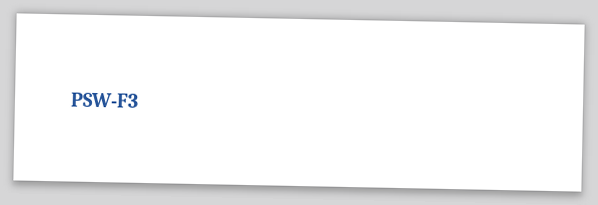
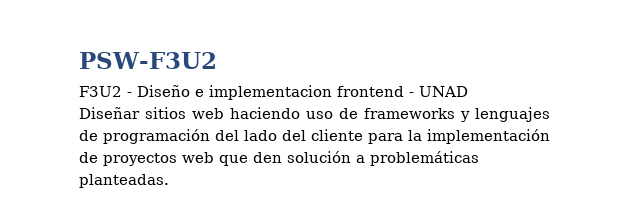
- PSW-F3
+ PSW-F3U2
+ F3U2 - Diseño e implementacion frontend - UNAD
+ Diseñar sitios web haciendo uso de frameworks y lenguajes de programación del lado del cliente para la implementación de proyectos web que den solución a problemáticas planteadas.

